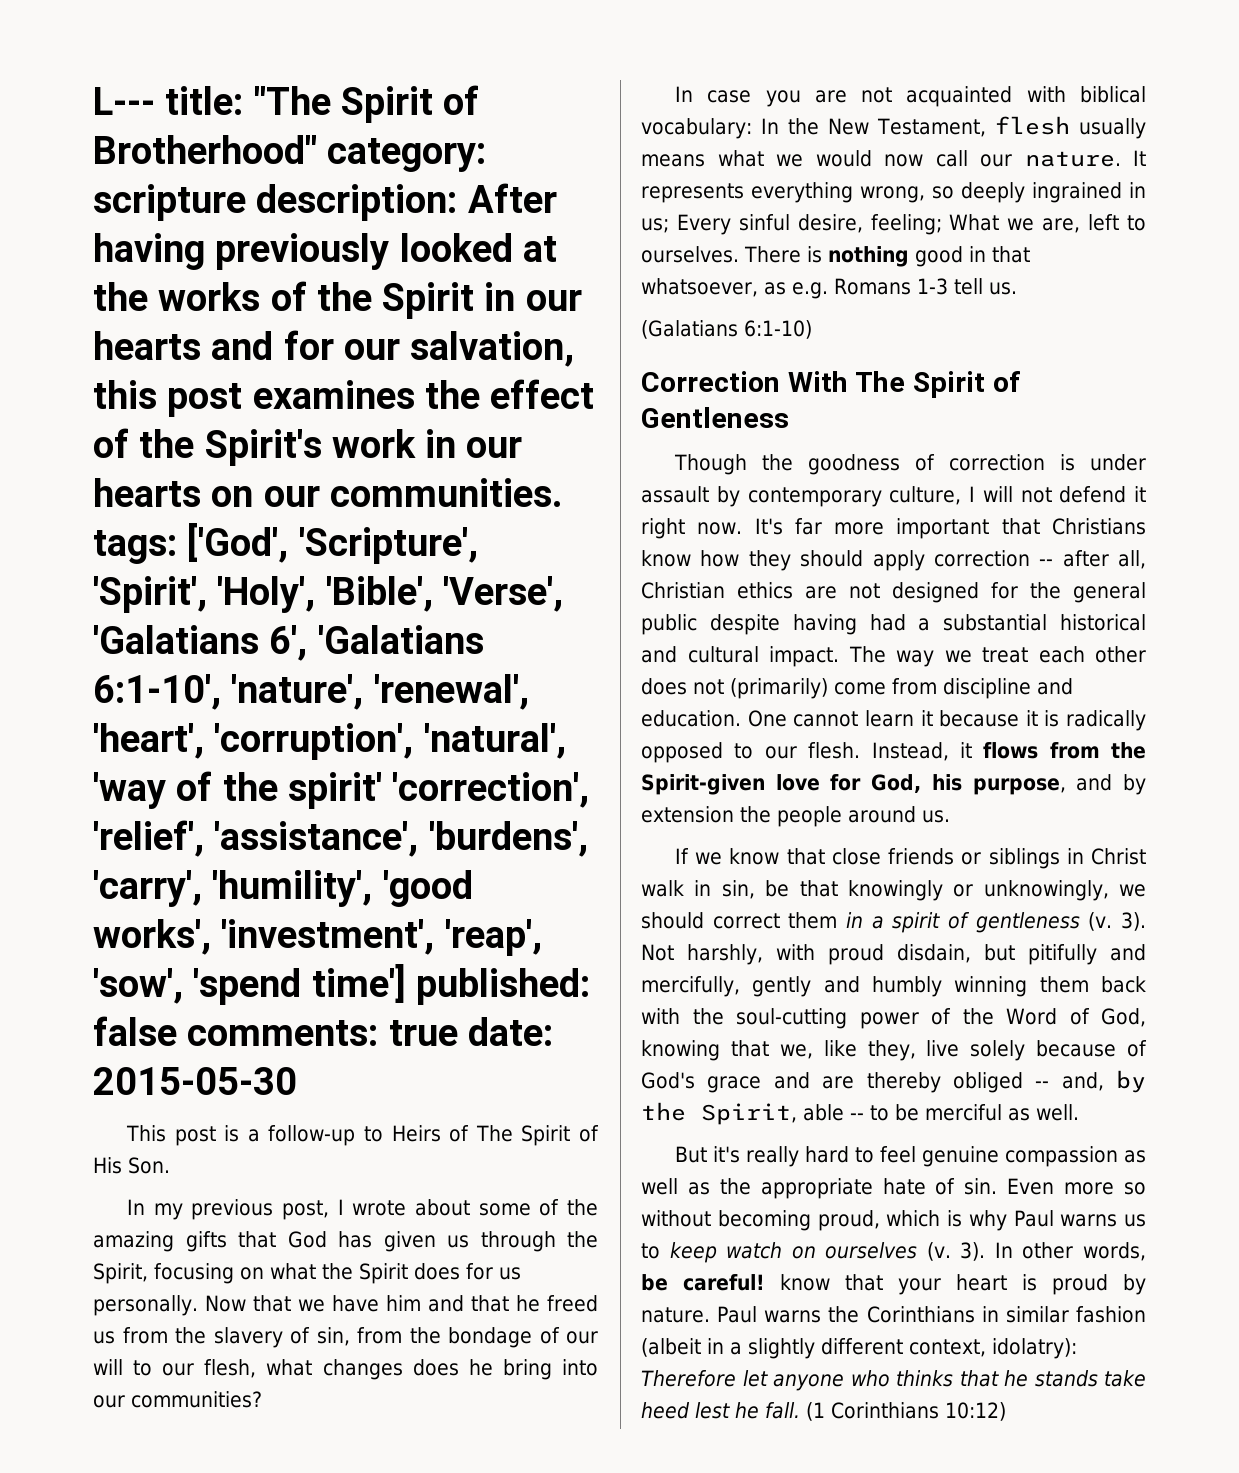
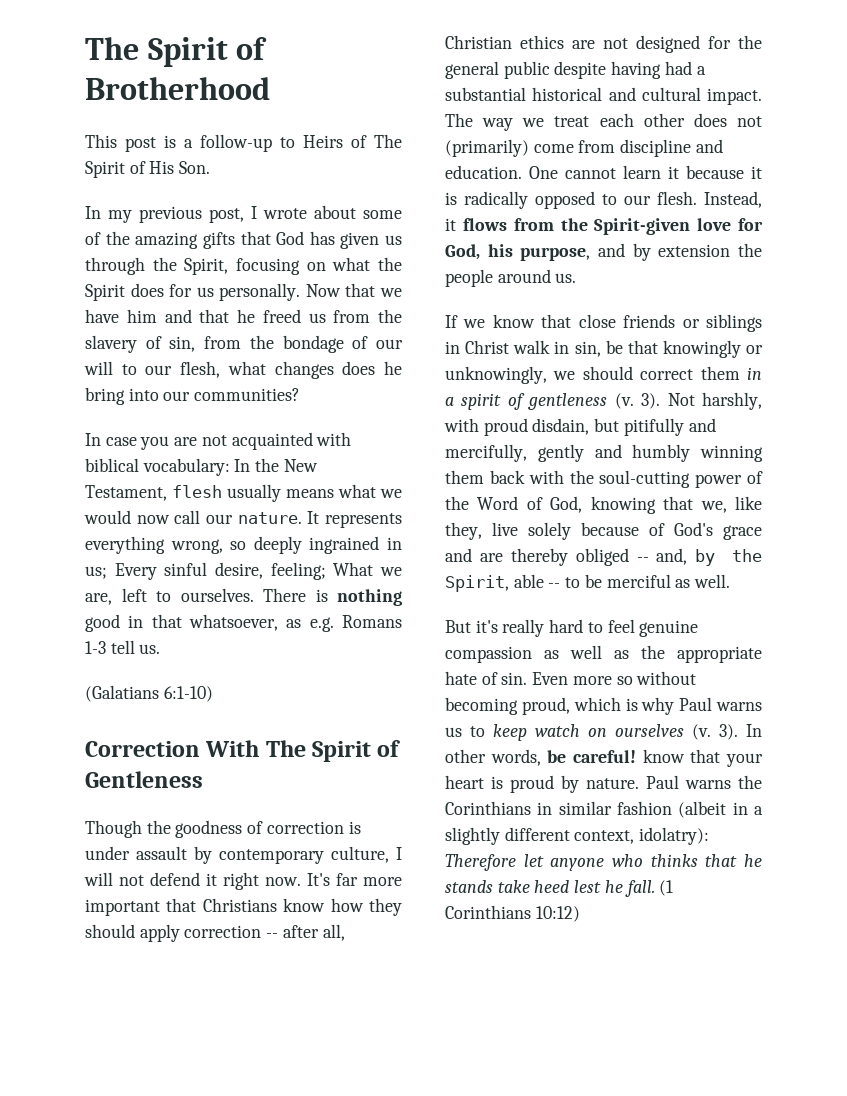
- L--- title: "The Spirit of Brotherhood" category: scripture description: After having previously looked at the works of the Spirit in our hearts and for our salvation, this post examines the effect of the Spirit's work in our hearts on our communities. tags: ['God', 'Scripture', 'Spirit', 'Holy', 'Bible', 'Verse', 'Galatians 6', 'Galatians 6:1-10', 'nature', 'renewal', 'heart', 'corruption', 'natural', 'way of the spirit' 'correction', 'relief', 'assistance', 'burdens', 'carry', 'humility', 'good works', 'investment', 'reap', 'sow', 'spend time'] published: false comments: true date: 2015-05-30
+ The Spirit of Brotherhood

